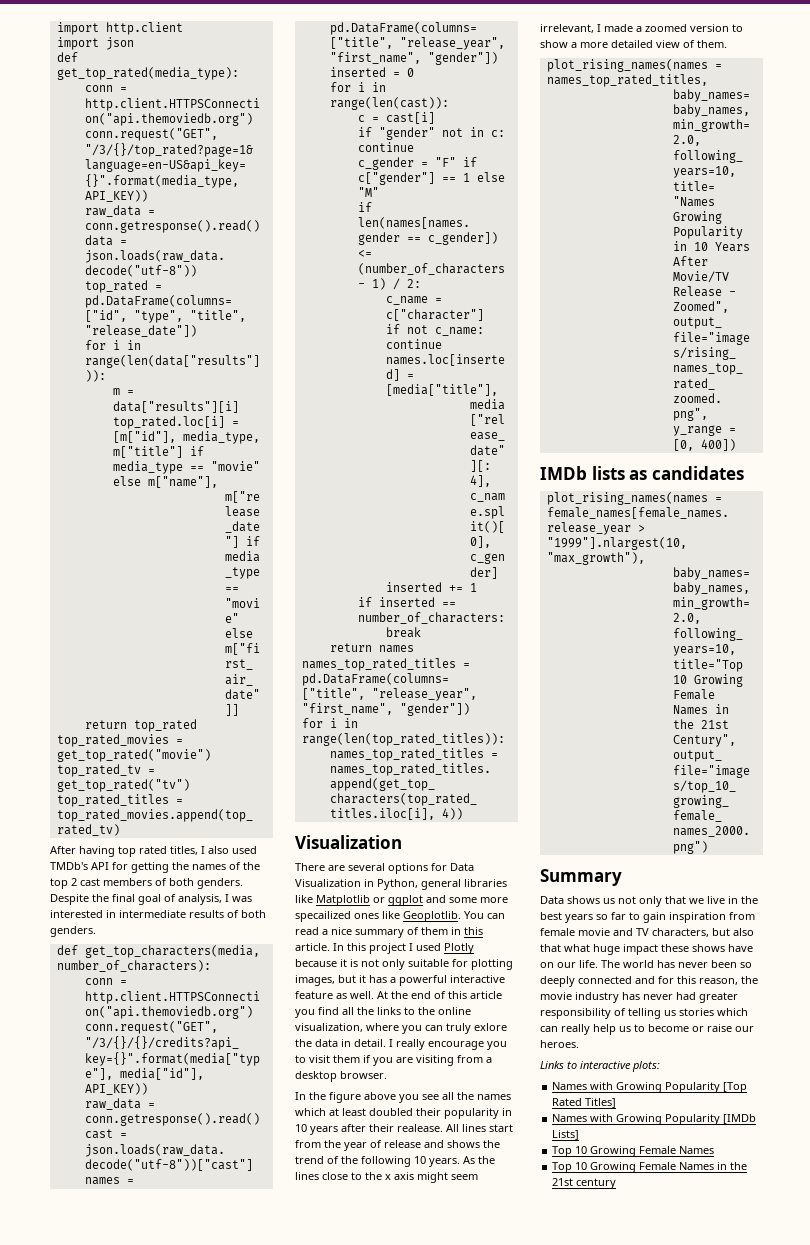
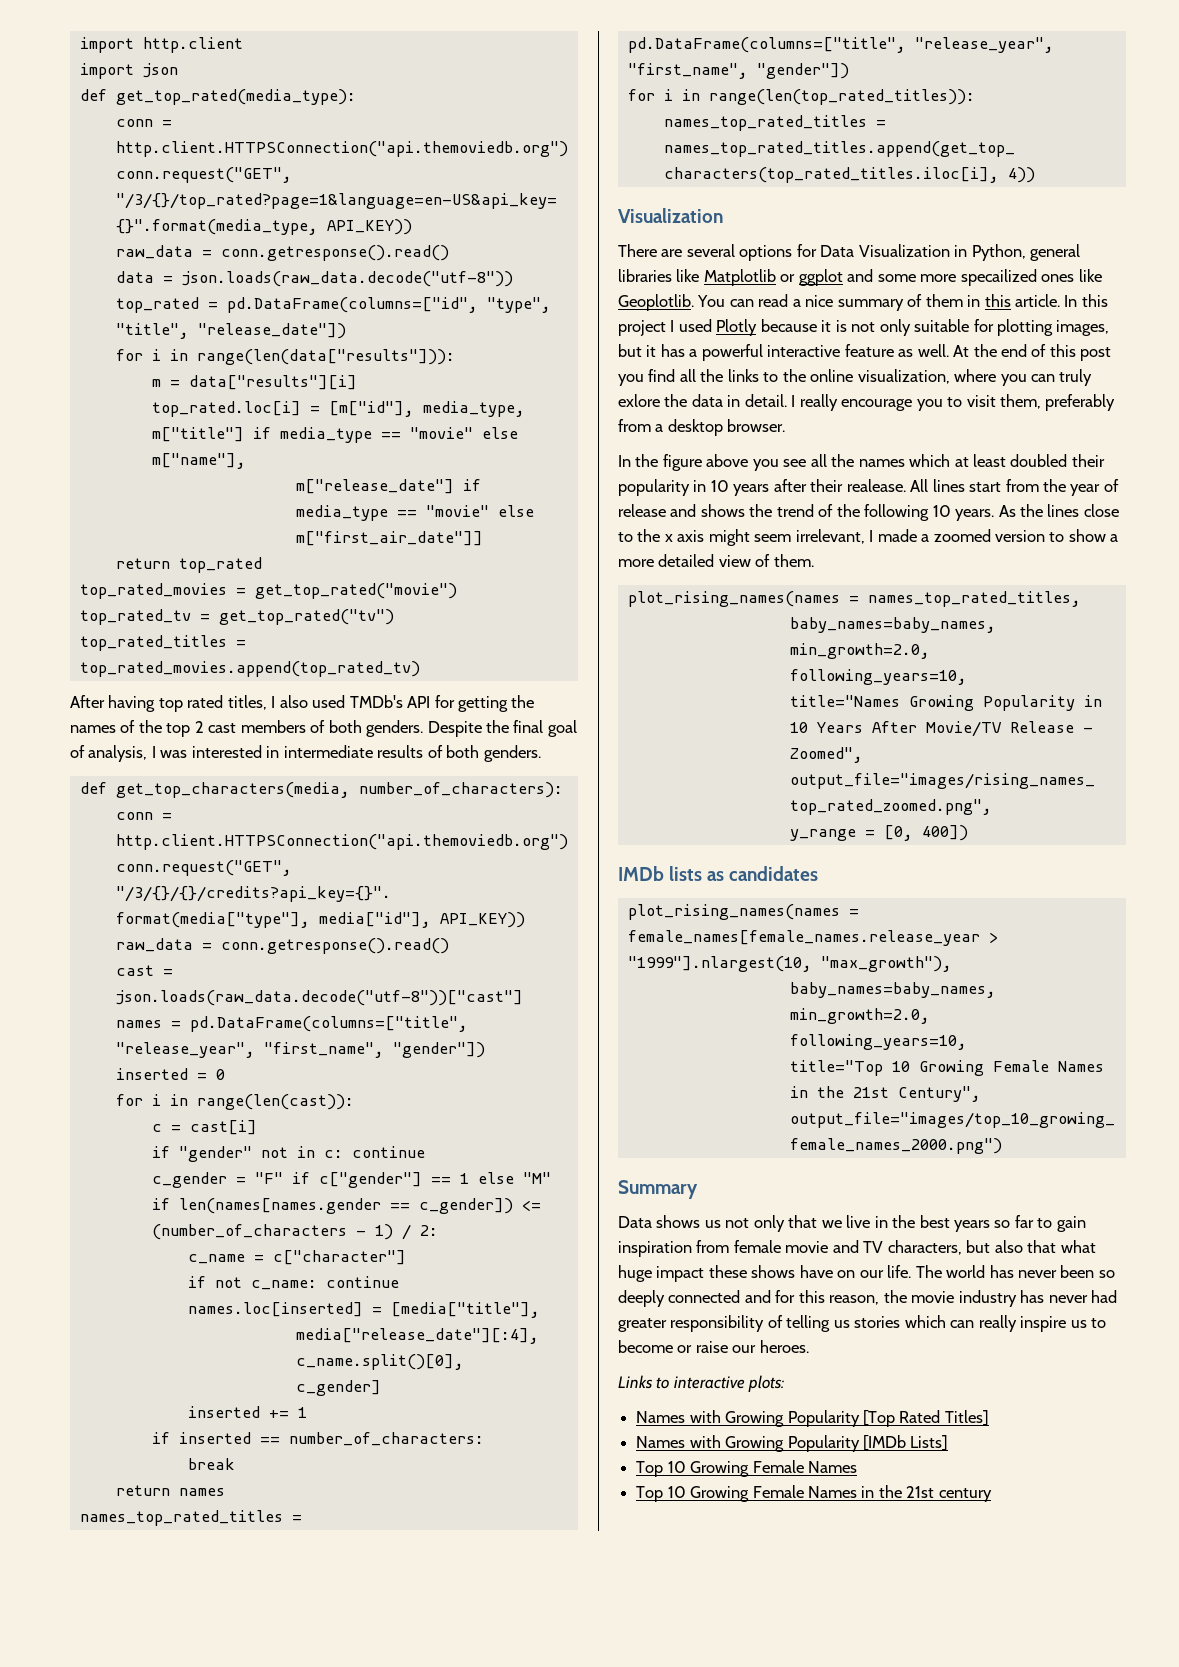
- At the end of this article you find all the links to the online visualization, where you can truly exlore the data in detail.
+ At the end of this post you find all the links to the online visualization, where you can truly exlore the data in detail.
- I really encourage you to visit them if you are visiting from a desktop browser.
+ I really encourage you to visit them, preferably from a desktop browser.
- The world has never been so deeply connected and for this reason, the movie industry has never had greater responsibility of telling us stories which can really help us to become or raise our heroes.
+ The world has never been so deeply connected and for this reason, the movie industry has never had greater responsibility of telling us stories which can really inspire us to become or raise our heroes.

